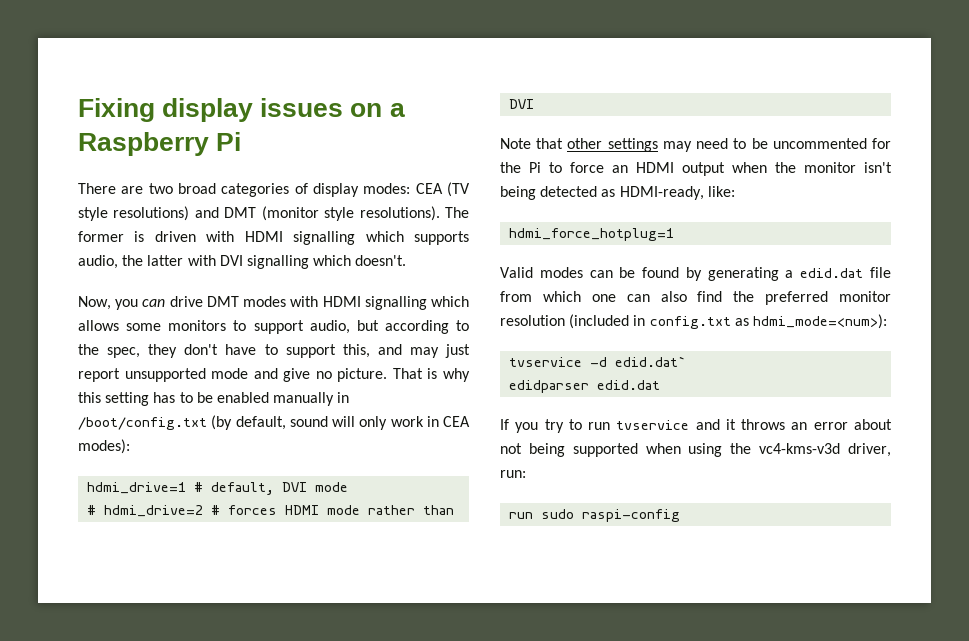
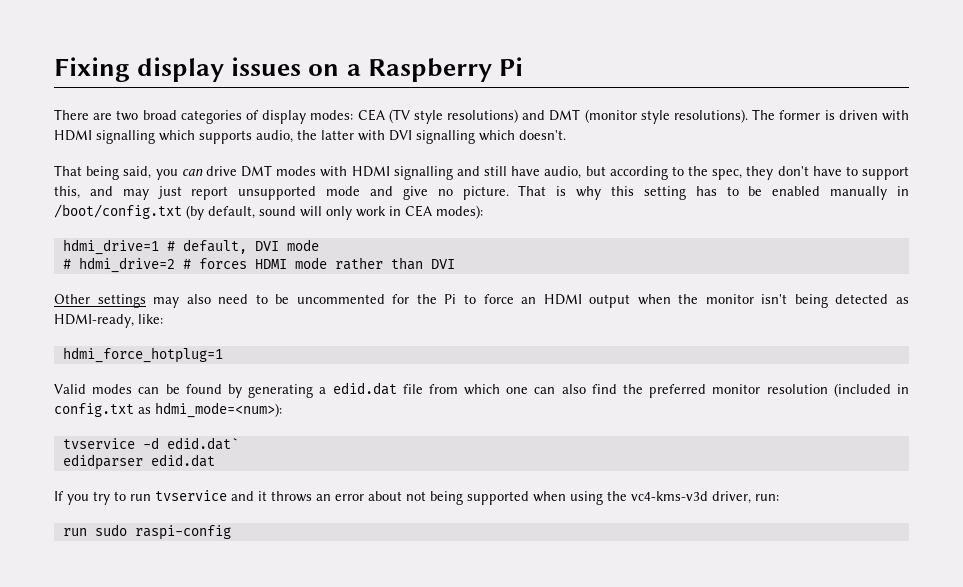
- Now, you can drive DMT modes with HDMI signalling which allows some monitors to support audio, but according to the spec, they don't have to support this, and may just report unsupported mode and give no picture.
+ That being said, you can drive DMT modes with HDMI signalling and still have audio, but according to the spec, they don't have to support this, and may just report unsupported mode and give no picture.
- Note that other settings may need to be uncommented for the Pi to force an HDMI output when the monitor isn't being detected as HDMI-ready, like:
+ Other settings may also need to be uncommented for the Pi to force an HDMI output when the monitor isn't being detected as HDMI-ready, like:

